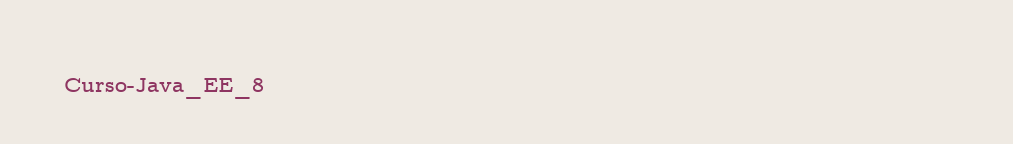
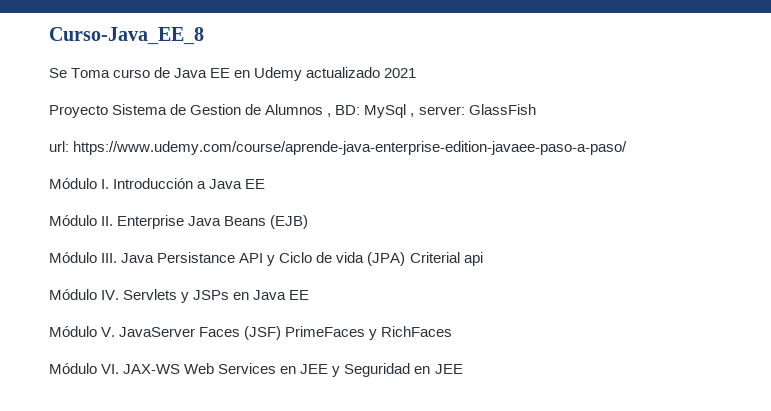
+ Se Toma curso de Java EE en Udemy actualizado 2021
+ Proyecto Sistema de Gestion de Alumnos , BD: MySql , server: GlassFish
+ url: https://www.udemy.com/course/aprende-java-enterprise-edition-javaee-paso-a-paso/
+ Módulo I. Introducción a Java EE
+ Módulo II. Enterprise Java Beans (EJB)
+ Módulo III. Java Persistance API y Ciclo de vida (JPA) Criterial api
+ Módulo IV. Servlets y JSPs en Java EE
+ Módulo V. JavaServer Faces (JSF) PrimeFaces y RichFaces
+ Módulo VI. JAX-WS Web Services en JEE y Seguridad en JEE

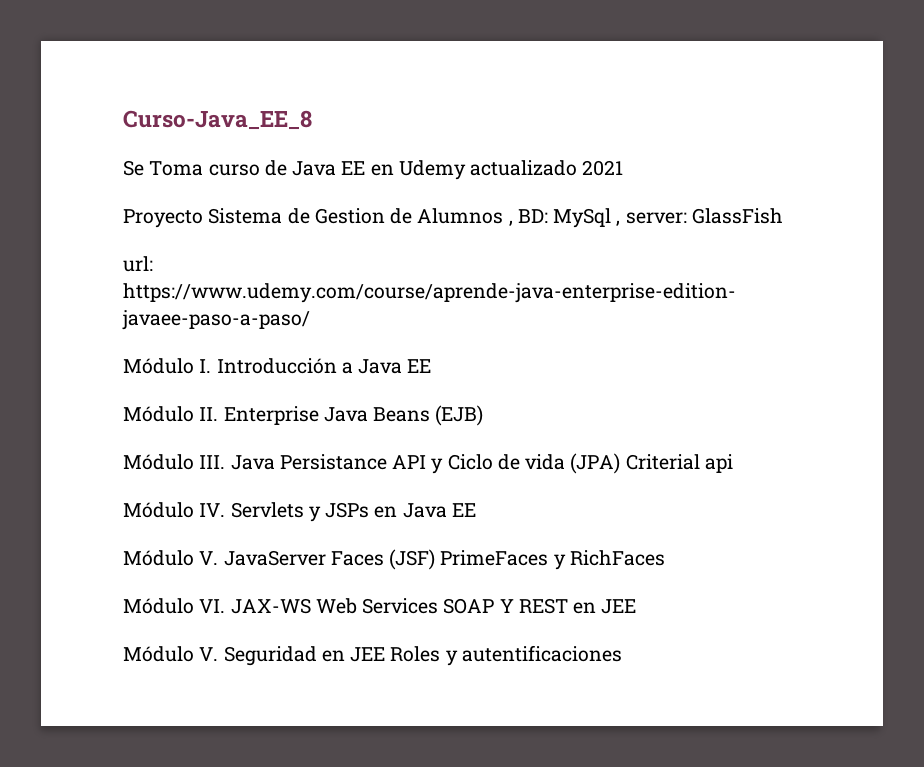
- Módulo VI. JAX-WS Web Services en JEE y Seguridad en JEE
+ Módulo VI. JAX-WS Web Services SOAP Y REST en JEE
+ Módulo V. Seguridad en JEE Roles y autentificaciones

